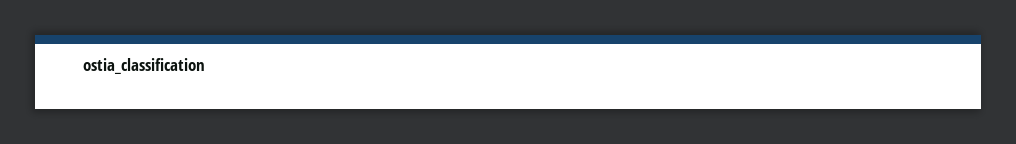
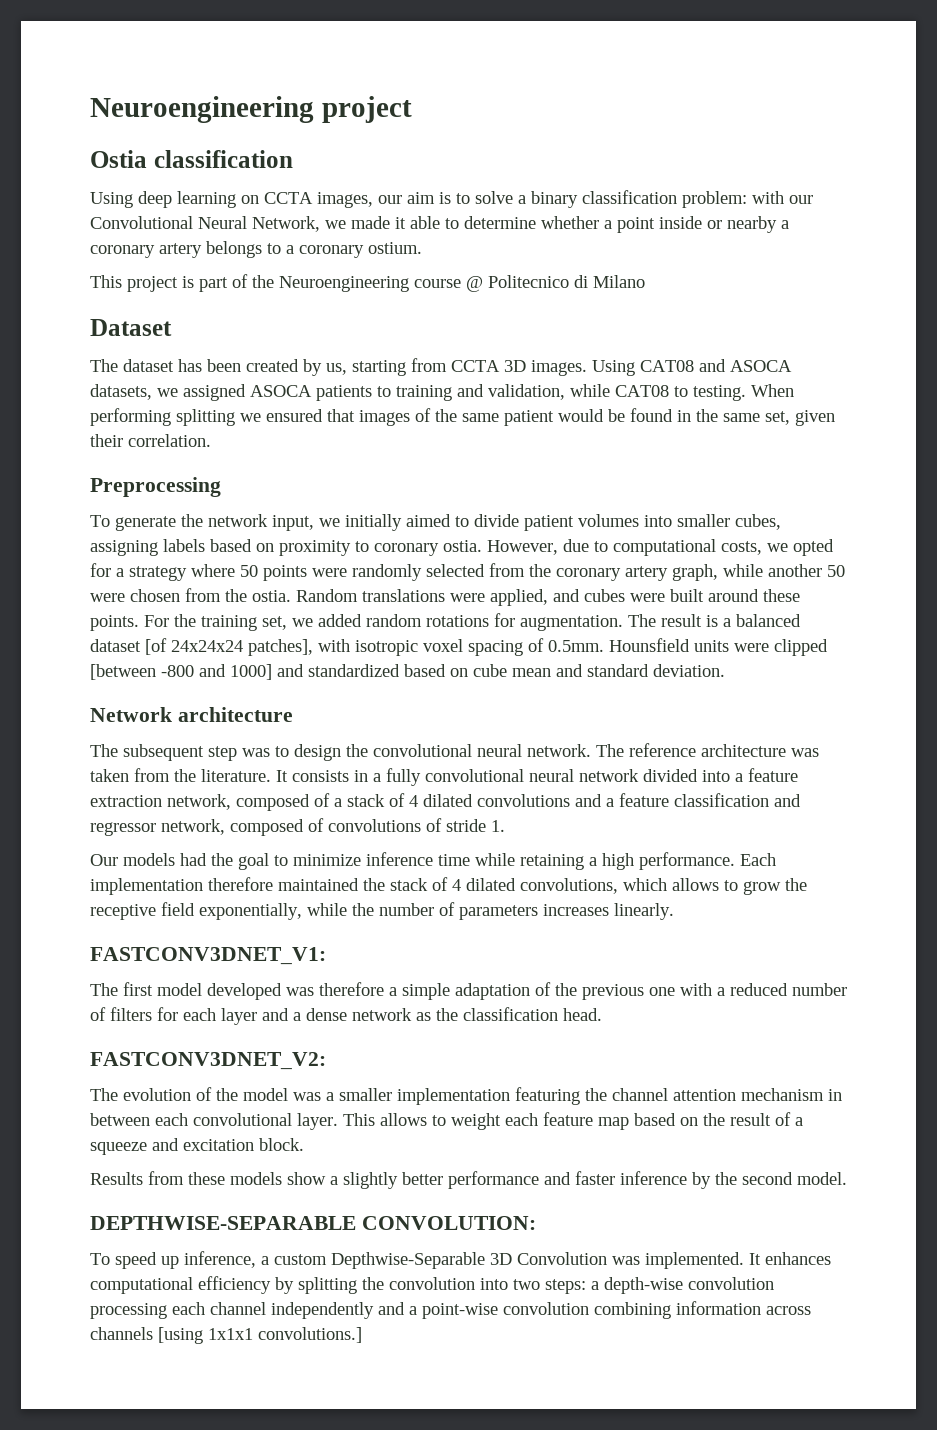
- ostia_classification
+ Neuroengineering project
+ Ostia classification
+ Using deep learning on CCTA images, our aim is to solve a binary classification problem: with our Convolutional Neural Network, we made it able to determine whether a point inside or nearby a coronary artery belongs to a coronary ostium.
+ This project is part of the Neuroengineering course @ Politecnico di Milano
+ Dataset
+ The dataset has been created by us, starting from CCTA 3D images. Using CAT08 and ASOCA datasets, we assigned ASOCA patients to training and validation, while CAT08 to testing. When performing splitting we ensured that images of the same patient would be found in the same set, given their correlation.
+ Preprocessing
+ To generate the network input, we initially aimed to divide patient volumes into smaller cubes, assigning labels based on proximity to coronary ostia. However, due to computational costs, we opted for a strategy where 50 points were randomly selected from the coronary artery graph, while another 50 were chosen from the ostia. Random translations were applied, and cubes were built around these points. For the training set, we added random rotations for augmentation. The result is a balanced dataset [of 24x24x24 patches], with isotropic voxel spacing of 0.5mm. Hounsfield units were clipped [between -800 and 1000] and standardized based on cube mean and standard deviation.
+ Network architecture
+ The subsequent step was to design the convolutional neural network. The reference architecture was taken from the literature. It consists in a fully convolutional neural network divided into a feature extraction network, composed of a stack of 4 dilated convolutions and a feature classification and regressor network, composed of convolutions of stride 1.
+ Our models had the goal to minimize inference time while retaining a high performance. Each implementation therefore maintained the stack of 4 dilated convolutions, which allows to grow the receptive field exponentially, while the number of parameters increases linearly.
+ FASTCONV3DNET_V1:
+ The first model developed was therefore a simple adaptation of the previous one with a reduced number of filters for each layer and a dense network as the classification head.
+ FASTCONV3DNET_V2:
+ The evolution of the model was a smaller implementation featuring the channel attention mechanism in between each convolutional layer. This allows to weight each feature map based on the result of a squeeze and excitation block.
+ Results from these models show a slightly better performance and faster inference by the second model.
+ DEPTHWISE-SEPARABLE CONVOLUTION:
+ To speed up inference, a custom Depthwise-Separable 3D Convolution was implemented. It enhances computational efficiency by splitting the convolution into two steps: a depth-wise convolution processing each channel independently and a point-wise convolution combining information across channels [using 1x1x1 convolutions.]

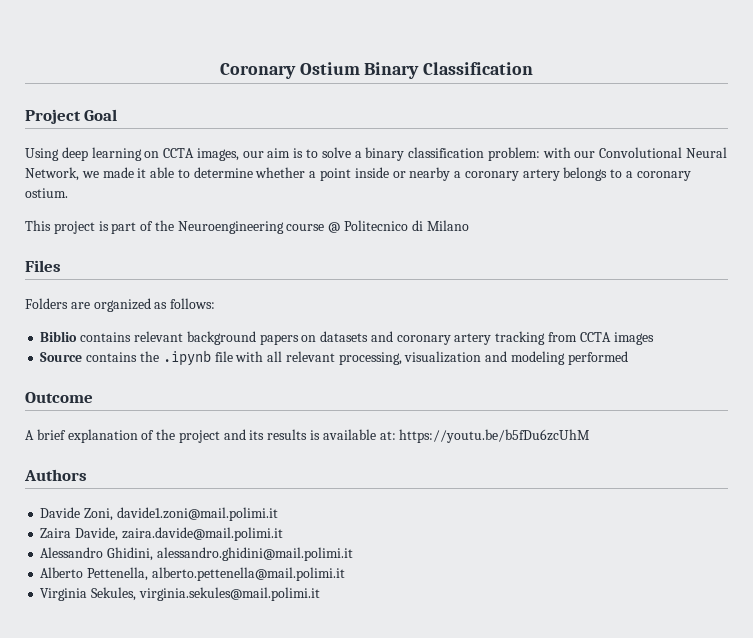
- Neuroengineering project
- Ostia classification
+ Coronary Ostium Binary Classification
+ Project Goal
- Dataset
- The dataset has been created by us, starting from CCTA 3D images. Using CAT08 and ASOCA datasets, we assigned ASOCA patients to training and validation, while CAT08 to testing. When performing splitting we ensured that images of the same patient would be found in the same set, given their correlation.
- Preprocessing
- To generate the network input, we initially aimed to divide patient volumes into smaller cubes, assigning labels based on proximity to coronary ostia. However, due to computational costs, we opted for a strategy where 50 points were randomly selected from the coronary artery graph, while another 50 were chosen from the ostia. Random translations were applied, and cubes were built around these points. For the training set, we added random rotations for augmentation. The result is a balanced dataset [of 24x24x24 patches], with isotropic voxel spacing of 0.5mm. Hounsfield units were clipped [between -800 and 1000] and standardized based on cube mean and standard deviation.
- Network architecture
- The subsequent step was to design the convolutional neural network. The reference architecture was taken from the literature. It consists in a fully convolutional neural network divided into a feature extraction network, composed of a stack of 4 dilated convolutions and a feature classification and regressor network, composed of convolutions of stride 1.
- Our models had the goal to minimize inference time while retaining a high performance. Each implementation therefore maintained the stack of 4 dilated convolutions, which allows to grow the receptive field exponentially, while the number of parameters increases linearly.
- FASTCONV3DNET_V1:
- The first model developed was therefore a simple adaptation of the previous one with a reduced number of filters for each layer and a dense network as the classification head.
- FASTCONV3DNET_V2:
- The evolution of the model was a smaller implementation featuring the channel attention mechanism in between each convolutional layer. This allows to weight each feature map based on the result of a squeeze and excitation block.
- Results from these models show a slightly better performance and faster inference by the second model.
- DEPTHWISE-SEPARABLE CONVOLUTION:
- To speed up inference, a custom Depthwise-Separable 3D Convolution was implemented. It enhances computational efficiency by splitting the convolution into two steps: a depth-wise convolution processing each channel independently and a point-wise convolution combining information across channels [using 1x1x1 convolutions.]
+ Files
+ Folders are organized as follows:
+ Biblio contains relevant background papers on datasets and coronary artery tracking from CCTA images
+ Source contains the .ipynb file with all relevant processing, visualization and modeling performed
+ Outcome
+ A brief explanation of the project and its results is available at: https://youtu.be/b5fDu6zcUhM
+ Authors
+ Davide Zoni, davide1.zoni@mail.polimi.it
+ Zaira Davide, zaira.davide@mail.polimi.it
+ Alessandro Ghidini, alessandro.ghidini@mail.polimi.it
+ Alberto Pettenella, alberto.pettenella@mail.polimi.it
+ Virginia Sekules, virginia.sekules@mail.polimi.it

